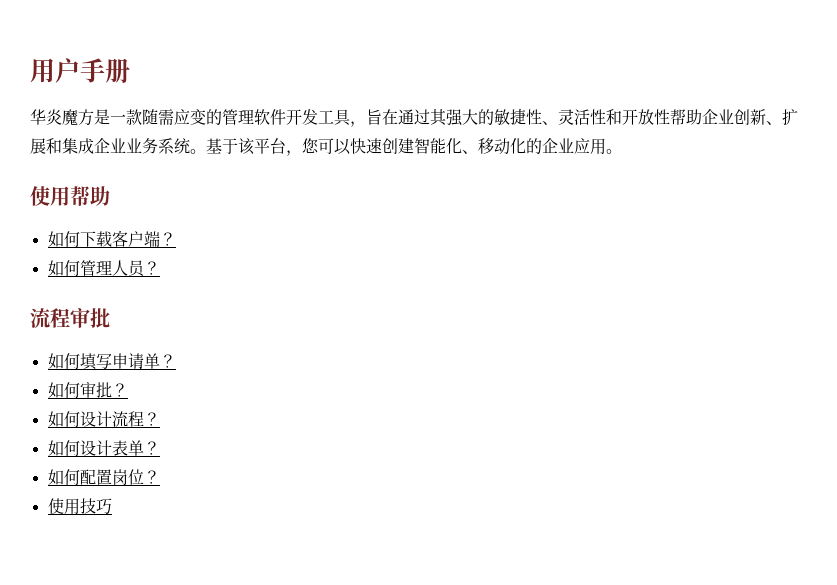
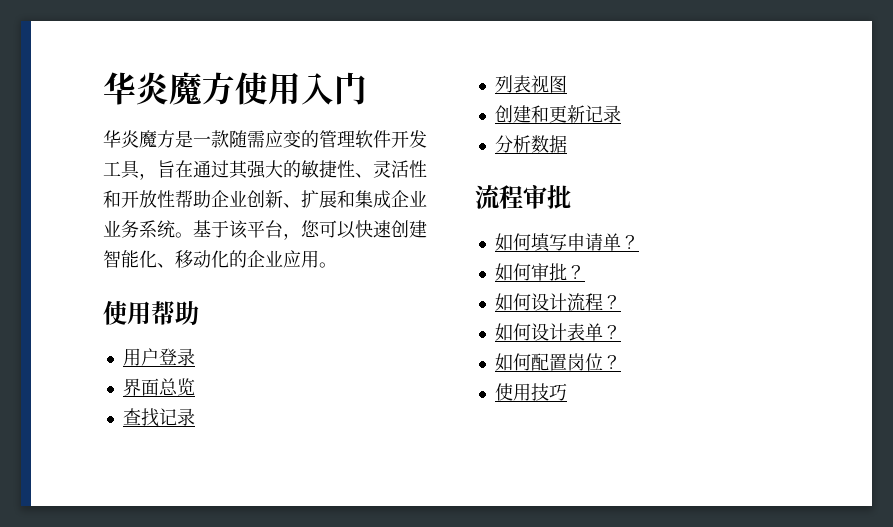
- 用户手册
+ 华炎魔方使用入门
- 如何下载客户端？
- 如何管理人员？
+ 用户登录
+ 界面总览
+ 查找记录
+ 列表视图
+ 创建和更新记录
+ 分析数据

